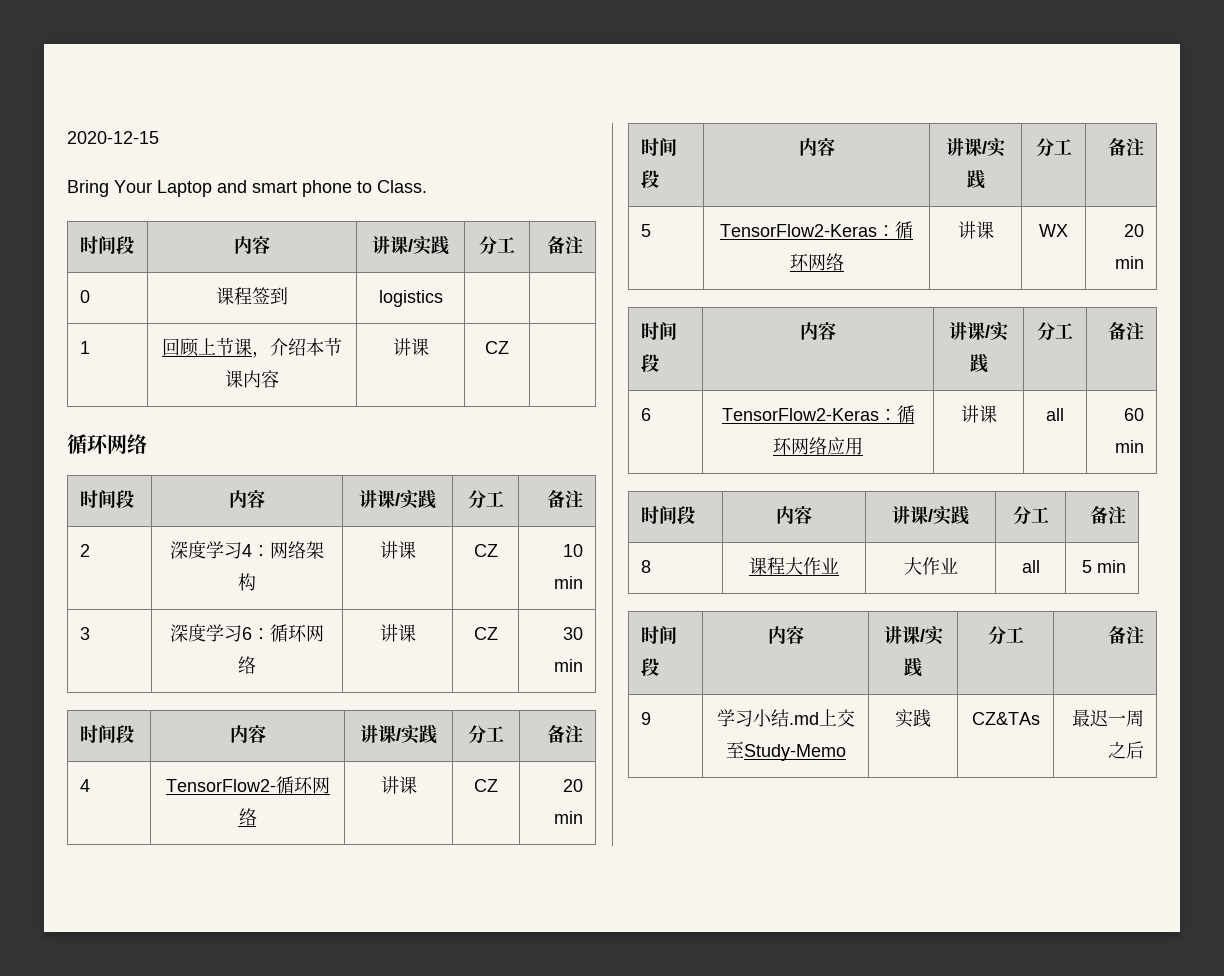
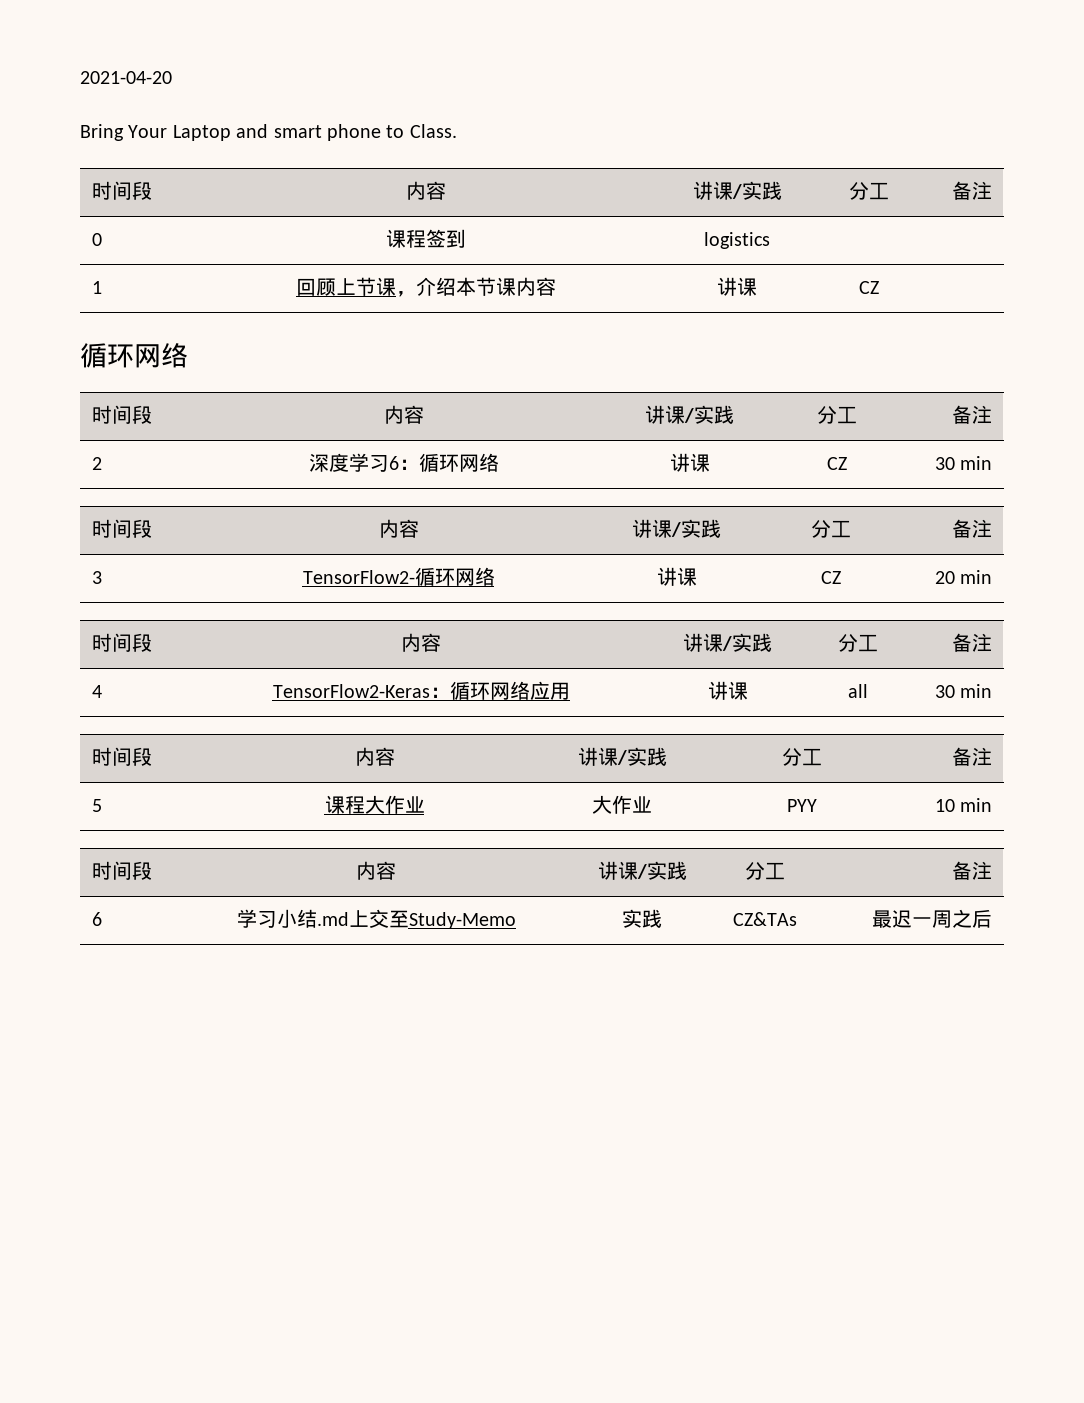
- 2020-12-15
+ 2021-04-20
- 2 | 深度学习4：网络架构 | 讲课 | CZ | 10 min
- 3 | 深度学习6：循环网络 | 讲课 | CZ | 30 min
+ 2 | 深度学习6：循环网络 | 讲课 | CZ | 30 min
- 4 | TensorFlow2-循环网络 | 讲课 | CZ | 20 min
+ 3 | TensorFlow2-循环网络 | 讲课 | CZ | 20 min
- 5 | TensorFlow2-Keras：循环网络 | 讲课 | WX | 20 min
+ 4 | TensorFlow2-Keras：循环网络应用 | 讲课 | all | 30 min
+ 时间段 | 内容 | 讲课/实践 | 分工 | 备注
+ 5 | 课程大作业 | 大作业 | PYY | 10 min
- 6 | TensorFlow2-Keras：循环网络应用 | 讲课 | all | 60 min
- 时间段 | 内容 | 讲课/实践 | 分工 | 备注
- 8 | 课程大作业 | 大作业 | all | 5 min
- 时间段 | 内容 | 讲课/实践 | 分工 | 备注
- 9 | 学习小结.md上交至Study-Memo | 实践 | CZ&TAs | 最迟一周之后
+ 6 | 学习小结.md上交至Study-Memo | 实践 | CZ&TAs | 最迟一周之后

